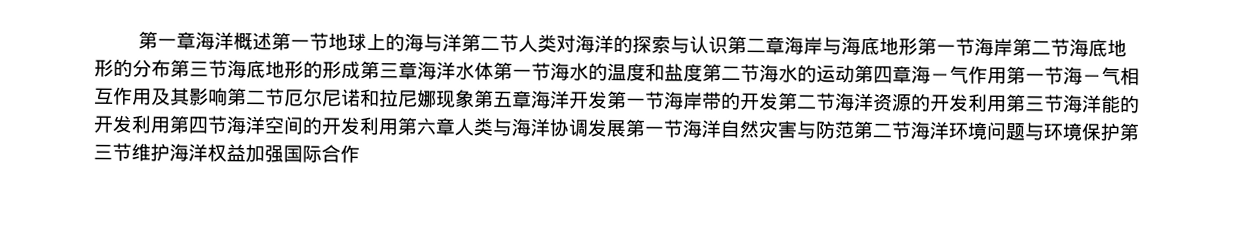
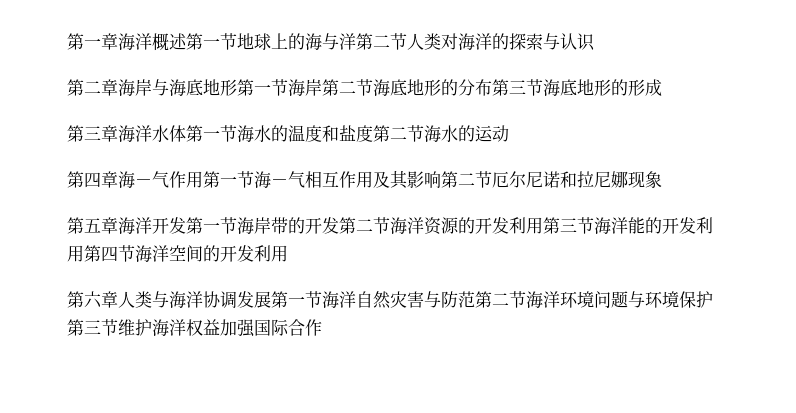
- 第一章海洋概述第一节地球上的海与洋第二节人类对海洋的探索与认识第二章海岸与海底地形第一节海岸第二节海底地形的分布第三节海底地形的形成第三章海洋水体第一节海水的温度和盐度第二节海水的运动第四章海－气作用第一节海－气相互作用及其影响第二节厄尔尼诺和拉尼娜现象第五章海洋开发第一节海岸带的开发第二节海洋资源的开发利用第三节海洋能的开发利用第四节海洋空间的开发利用第六章人类与海洋协调发展第一节海洋自然灾害与防范第二节海洋环境问题与环境保护第三节维护海洋权益加强国际合作
+ 第一章海洋概述第一节地球上的海与洋第二节人类对海洋的探索与认识
+ 第二章海岸与海底地形第一节海岸第二节海底地形的分布第三节海底地形的形成
+ 第三章海洋水体第一节海水的温度和盐度第二节海水的运动
+ 第四章海－气作用第一节海－气相互作用及其影响第二节厄尔尼诺和拉尼娜现象
+ 第五章海洋开发第一节海岸带的开发第二节海洋资源的开发利用第三节海洋能的开发利用第四节海洋空间的开发利用
+ 第六章人类与海洋协调发展第一节海洋自然灾害与防范第二节海洋环境问题与环境保护第三节维护海洋权益加强国际合作

